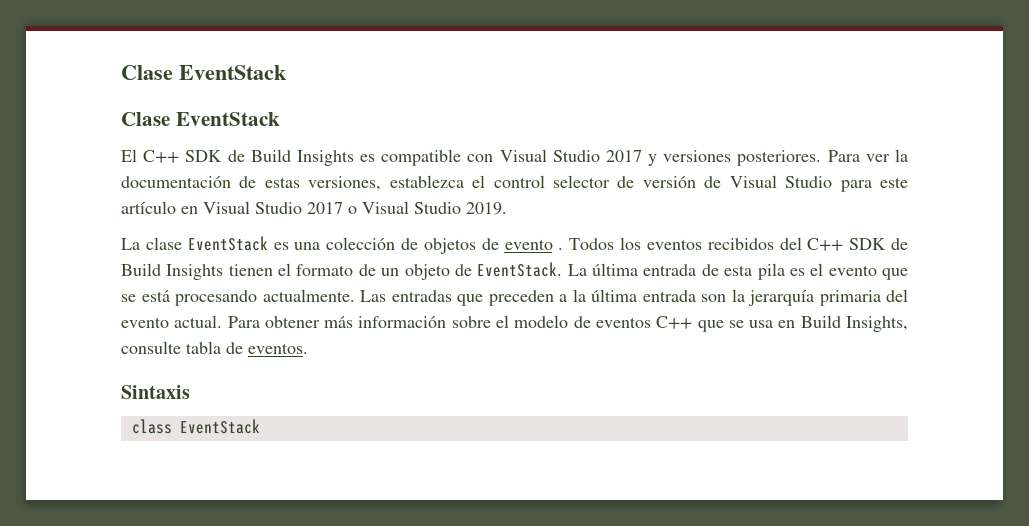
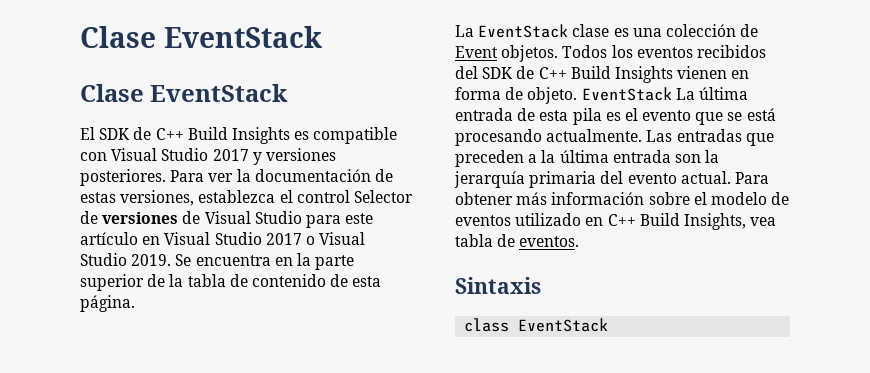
- El C++ SDK de Build Insights es compatible con Visual Studio 2017 y versiones posteriores.
+ El SDK de C++ Build Insights es compatible con Visual Studio 2017 y versiones posteriores.
- Para ver la documentación de estas versiones, establezca el control selector de versión de Visual Studio para este artículo en Visual Studio 2017 o Visual Studio 2019.
- La clase EventStack es una colección de objetos de evento .
+ Para ver la documentación de estas versiones, establezca el control Selector de versiones de Visual Studio para este artículo en Visual Studio 2017 o Visual Studio 2019. Se encuentra en la parte superior de la tabla de contenido de esta página.
+ La EventStack clase es una colección de Event objetos.
- Todos los eventos recibidos del C++ SDK de Build Insights tienen el formato de un objeto de EventStack. La última entrada de esta pila es el evento que se está procesando actualmente.
+ Todos los eventos recibidos del SDK de C++ Build Insights vienen en forma de objeto. EventStack La última entrada de esta pila es el evento que se está procesando actualmente.
- Para obtener más información sobre el modelo de eventos C++ que se usa en Build Insights, consulte tabla de eventos.
+ Para obtener más información sobre el modelo de eventos utilizado en C++ Build Insights, vea tabla de eventos.

